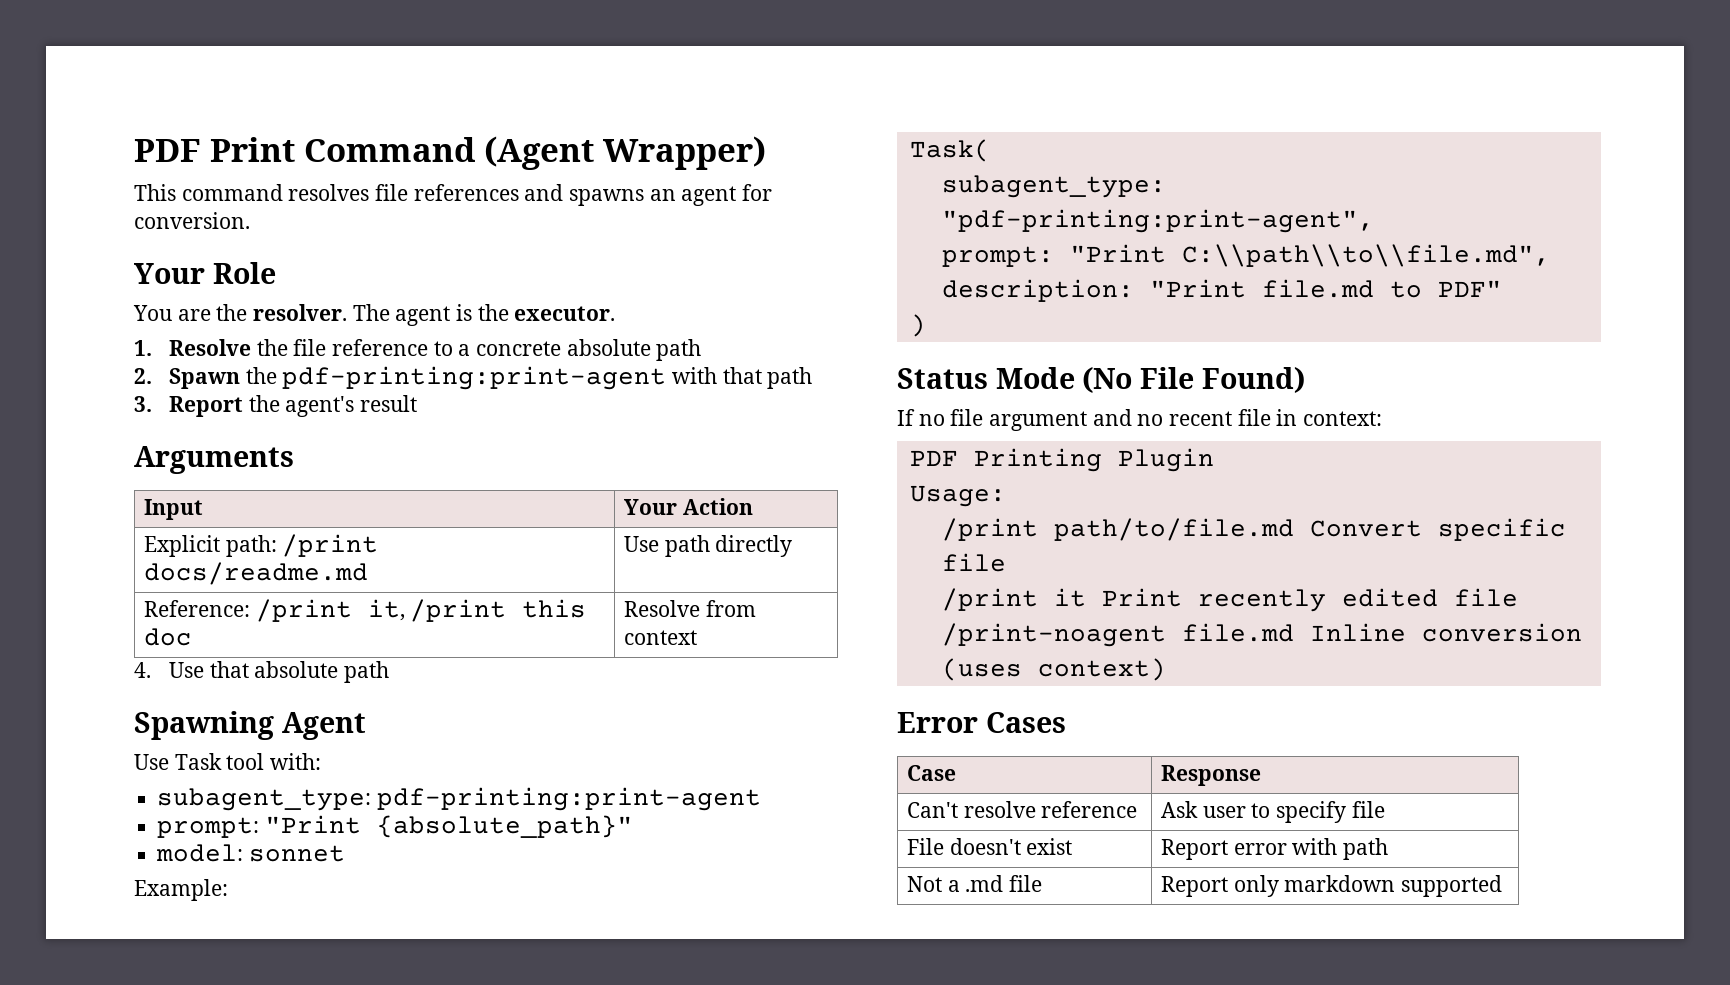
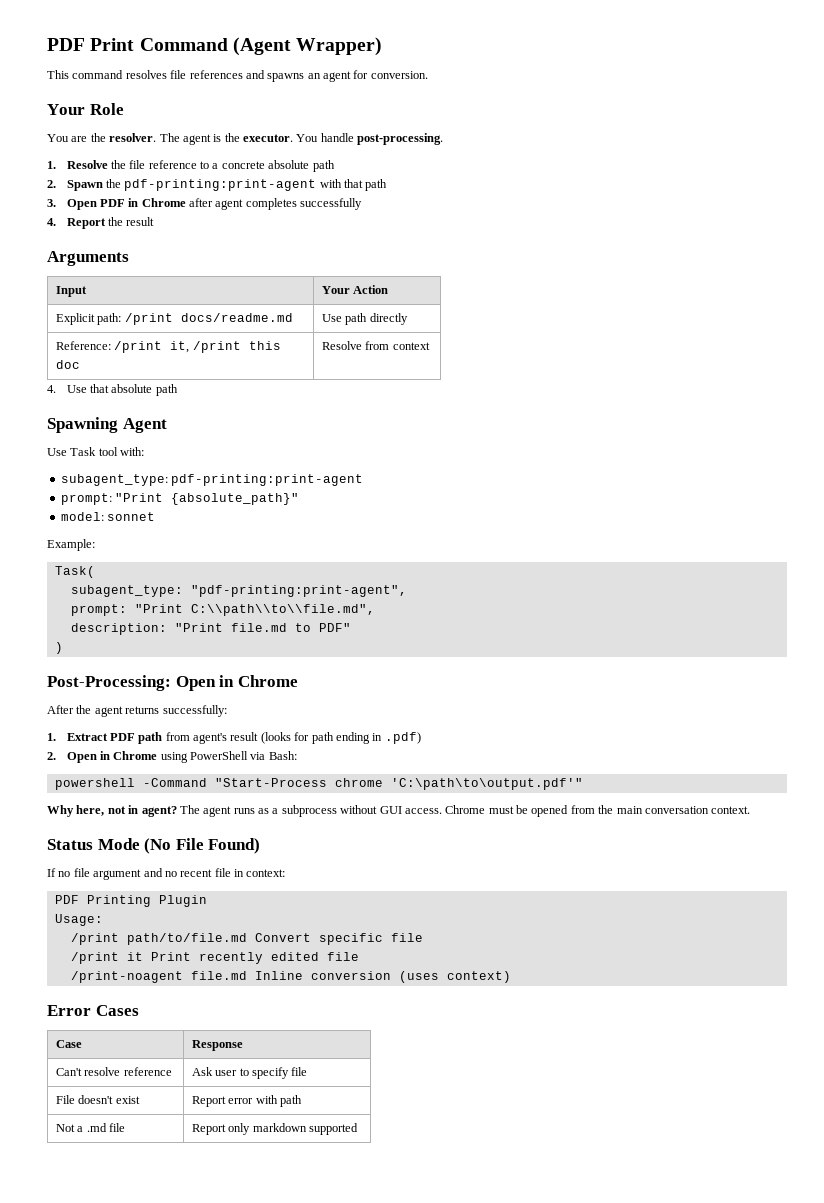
+ You handle post-processing.
- 3. Report the agent's result
+ 3. Open PDF in Chrome after agent completes successfully
+ 4. Report the result
+ Post-Processing: Open in Chrome
+ After the agent returns successfully:
+ 1. Extract PDF path from agent's result (looks for path ending in .pdf)
+ 2. Open in Chrome using PowerShell via Bash:
+ powershell -Command "Start-Process chrome 'C:\path\to\output.pdf'"
+ Why here, not in agent? The agent runs as a subprocess without GUI access. Chrome must be opened from the main conversation context.

